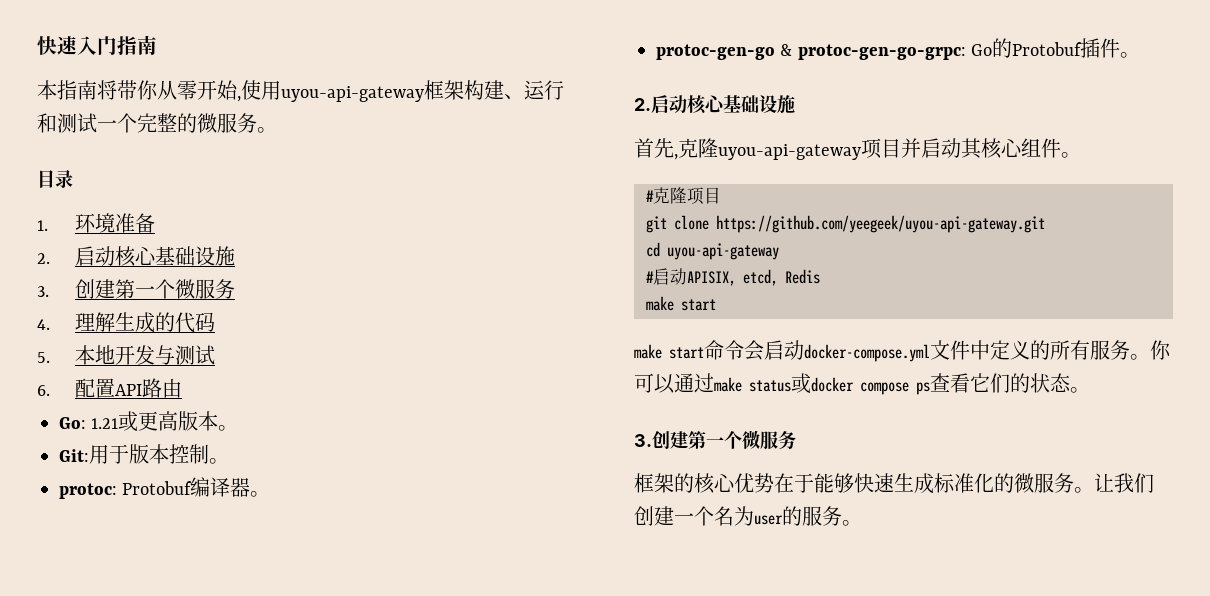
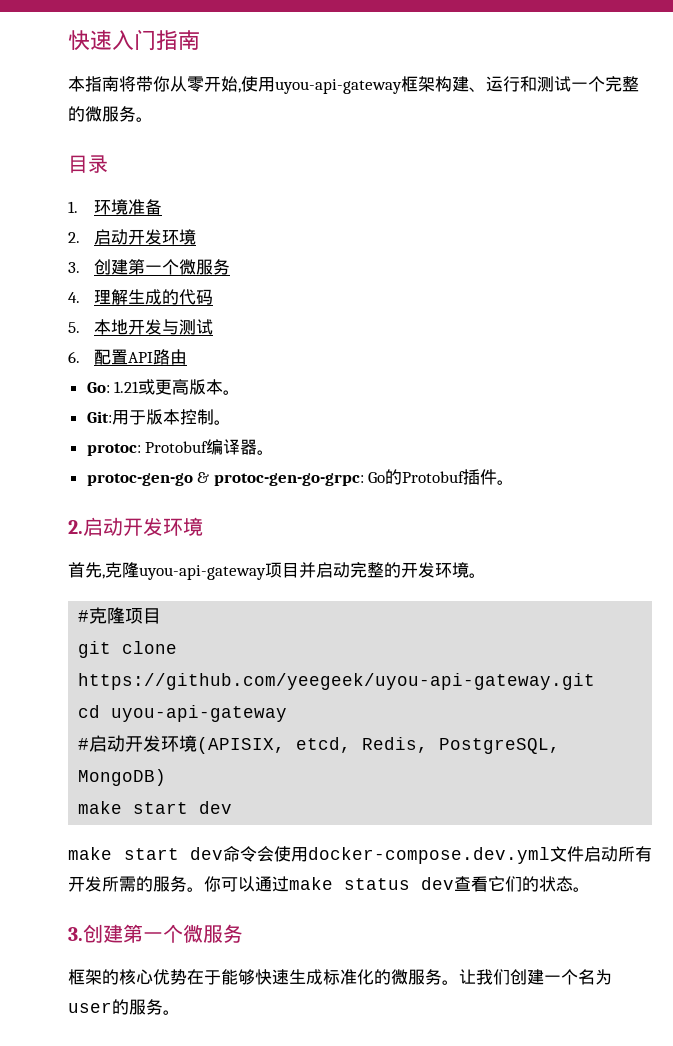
  1.环境准备
- 2.启动核心基础设施
+ 2.启动开发环境
  protoc-gen-go & protoc-gen-go-grpc: Go的Protobuf插件。
- 2.启动核心基础设施
+ 2.启动开发环境
- 首先,克隆uyou-api-gateway项目并启动其核心组件。
+ 首先,克隆uyou-api-gateway项目并启动完整的开发环境。
- #启动APISIX, etcd, Redis
- make start
- make start命令会启动docker-compose.yml文件中定义的所有服务。
+ #启动开发环境(APISIX, etcd, Redis, PostgreSQL, MongoDB)
+ make start dev
+ make start dev命令会使用docker-compose.dev.yml文件启动所有开发所需的服务。
- 你可以通过make status或docker compose ps查看它们的状态。
+ 你可以通过make status dev查看它们的状态。

